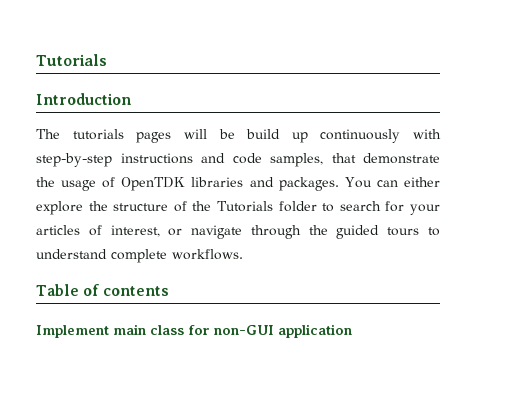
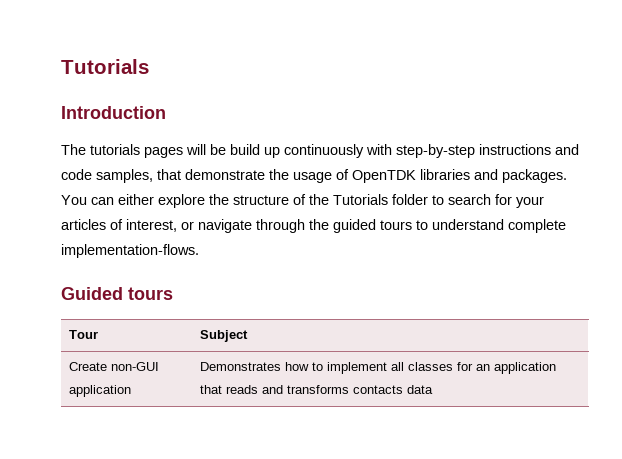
- You can either explore the structure of the Tutorials folder to search for your articles of interest, or navigate through the guided tours to understand complete workflows.
- Table of contents
- Implement main class for non-GUI application
+ You can either explore the structure of the Tutorials folder to search for your articles of interest, or navigate through the guided tours to understand complete implementation-flows.
+ Guided tours
+ Tour | Subject
+ Create non-GUI application | Demonstrates how to implement all classes for an application that reads and transforms contacts data

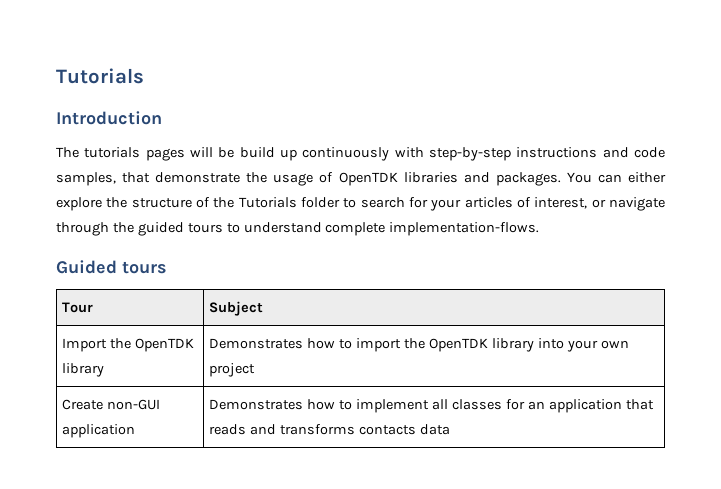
+ Import the OpenTDK library | Demonstrates how to import the OpenTDK library into your own project

